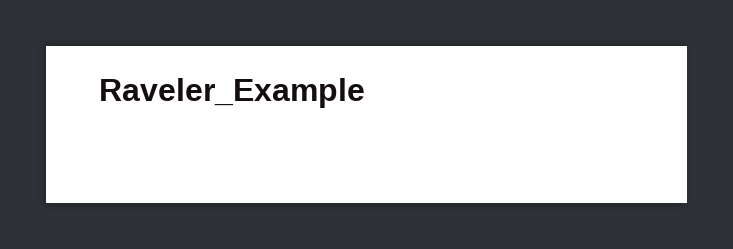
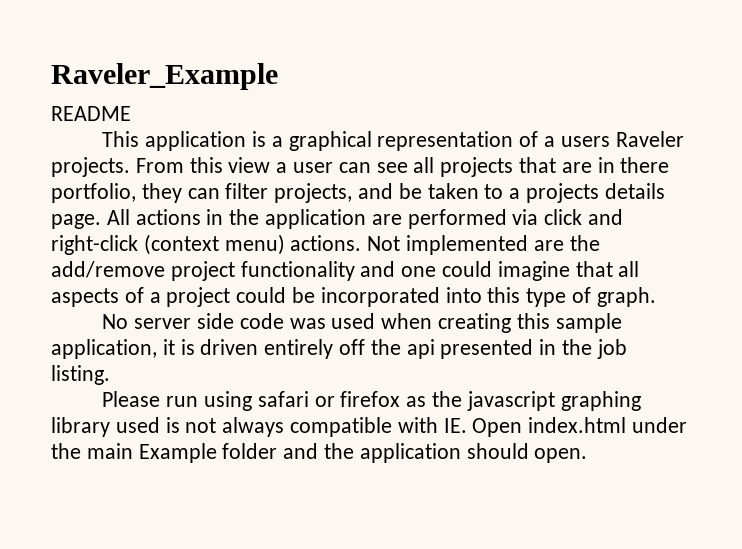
+ README
+ This application is a graphical representation of a users Raveler projects. From this view a user can see all projects that are in there portfolio, they can filter projects, and be taken to a projects details page. All actions in the application are performed via click and right-click (context menu) actions. Not implemented are the add/remove project functionality and one could imagine that all aspects of a project could be incorporated into this type of graph.
+ No server side code was used when creating this sample application, it is driven entirely off the api presented in the job listing.
+ Please run using safari or firefox as the javascript graphing library used is not always compatible with IE. Open index.html under the main Example folder and the application should open.

